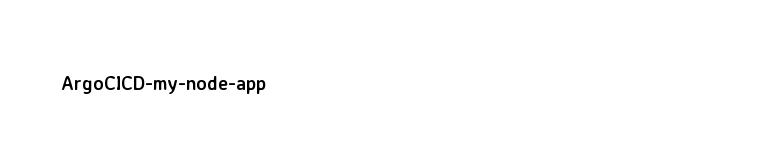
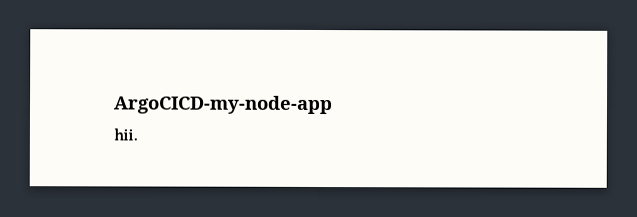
+ hii.

